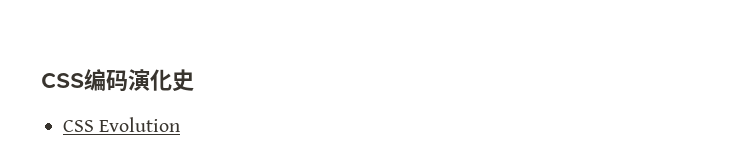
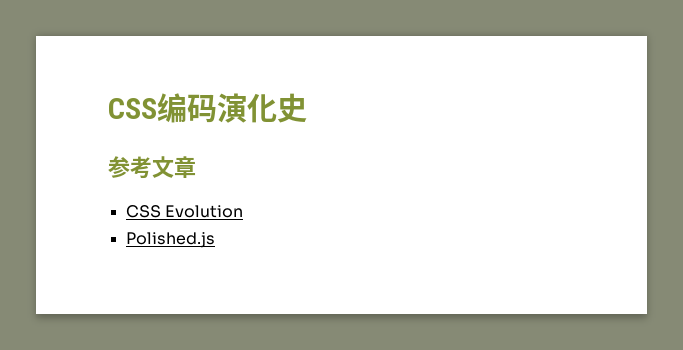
+ 参考文章
+ Polished.js

